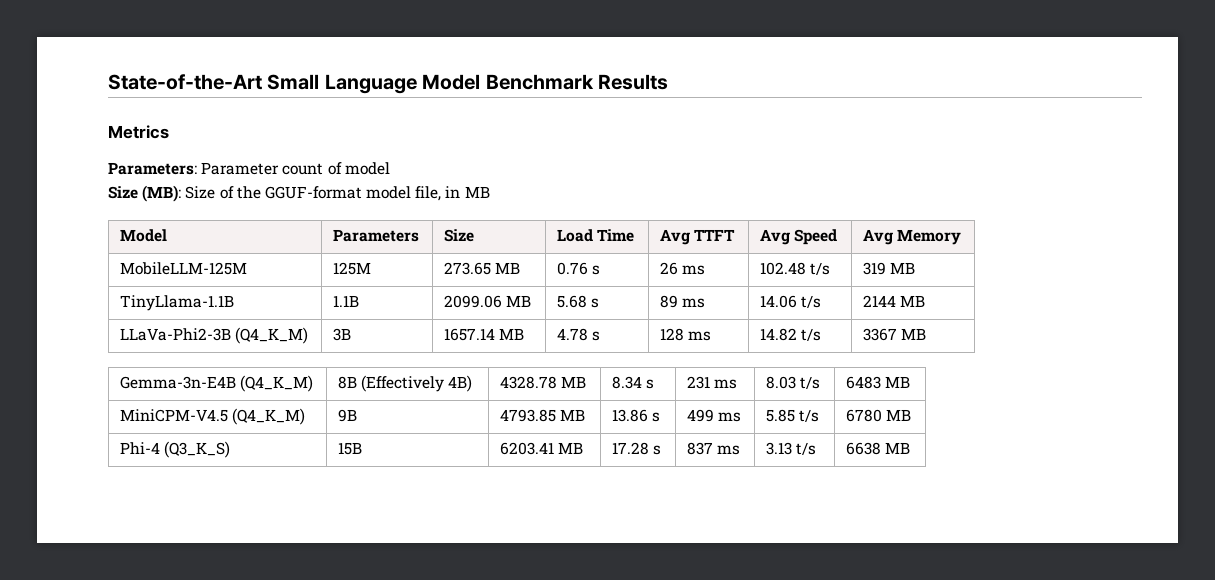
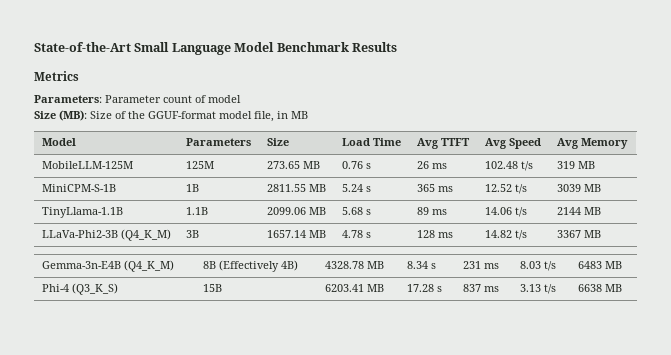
+ MiniCPM-S-1B | 1B | 2811.55 MB | 5.24 s | 365 ms | 12.52 t/s | 3039 MB
- MiniCPM-V4.5 (Q4_K_M) | 9B | 4793.85 MB | 13.86 s | 499 ms | 5.85 t/s | 6780 MB

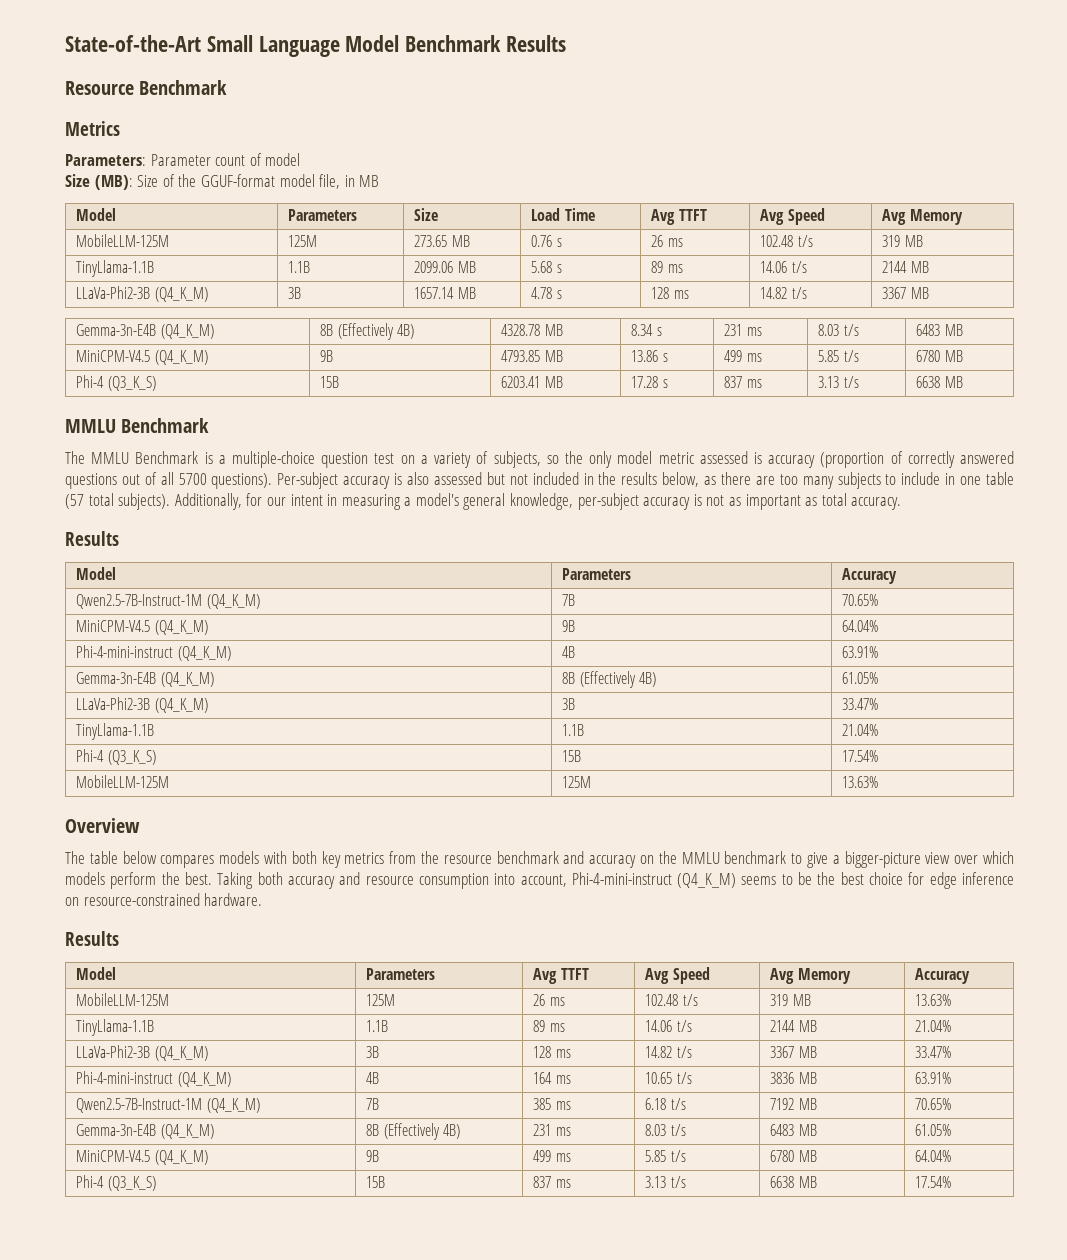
+ Resource Benchmark
- MiniCPM-S-1B | 1B | 2811.55 MB | 5.24 s | 365 ms | 12.52 t/s | 3039 MB
+ MiniCPM-V4.5 (Q4_K_M) | 9B | 4793.85 MB | 13.86 s | 499 ms | 5.85 t/s | 6780 MB
  Phi-4 (Q3_K_S) | 15B | 6203.41 MB | 17.28 s | 837 ms | 3.13 t/s | 6638 MB
+ MMLU Benchmark
+ The MMLU Benchmark is a multiple-choice question test on a variety of subjects, so the only model metric assessed is accuracy (proportion of correctly answered questions out of all 5700 questions). Per-subject accuracy is also assessed but not included in the results below, as there are too many subjects to include in one table (57 total subjects). Additionally, for our intent in measuring a model's general knowledge, per-subject accuracy is not as important as total accuracy.
+ Results
+ Model | Parameters | Accuracy
+ Qwen2.5-7B-Instruct-1M (Q4_K_M) | 7B | 70.65%
+ MiniCPM-V4.5 (Q4_K_M) | 9B | 64.04%
+ Phi-4-mini-instruct (Q4_K_M) | 4B | 63.91%
+ Gemma-3n-E4B (Q4_K_M) | 8B (Effectively 4B) | 61.05%
+ LLaVa-Phi2-3B (Q4_K_M) | 3B | 33.47%
+ TinyLlama-1.1B | 1.1B | 21.04%
+ Phi-4 (Q3_K_S) | 15B | 17.54%
+ MobileLLM-125M | 125M | 13.63%
+ Overview
+ The table below compares models with both key metrics from the resource benchmark and accuracy on the MMLU benchmark to give a bigger-picture view over which models perform the best. Taking both accuracy and resource consumption into account, Phi-4-mini-instruct (Q4_K_M) seems to be the best choice for edge inference on resource-constrained hardware.
+ Results
+ Model | Parameters | Avg TTFT | Avg Speed | Avg Memory | Accuracy
+ MobileLLM-125M | 125M | 26 ms | 102.48 t/s | 319 MB | 13.63%
+ TinyLlama-1.1B | 1.1B | 89 ms | 14.06 t/s | 2144 MB | 21.04%
+ LLaVa-Phi2-3B (Q4_K_M) | 3B | 128 ms | 14.82 t/s | 3367 MB | 33.47%
+ Phi-4-mini-instruct (Q4_K_M) | 4B | 164 ms | 10.65 t/s | 3836 MB | 63.91%
+ Qwen2.5-7B-Instruct-1M (Q4_K_M) | 7B | 385 ms | 6.18 t/s | 7192 MB | 70.65%
+ Gemma-3n-E4B (Q4_K_M) | 8B (Effectively 4B) | 231 ms | 8.03 t/s | 6483 MB | 61.05%
+ MiniCPM-V4.5 (Q4_K_M) | 9B | 499 ms | 5.85 t/s | 6780 MB | 64.04%
+ Phi-4 (Q3_K_S) | 15B | 837 ms | 3.13 t/s | 6638 MB | 17.54%

